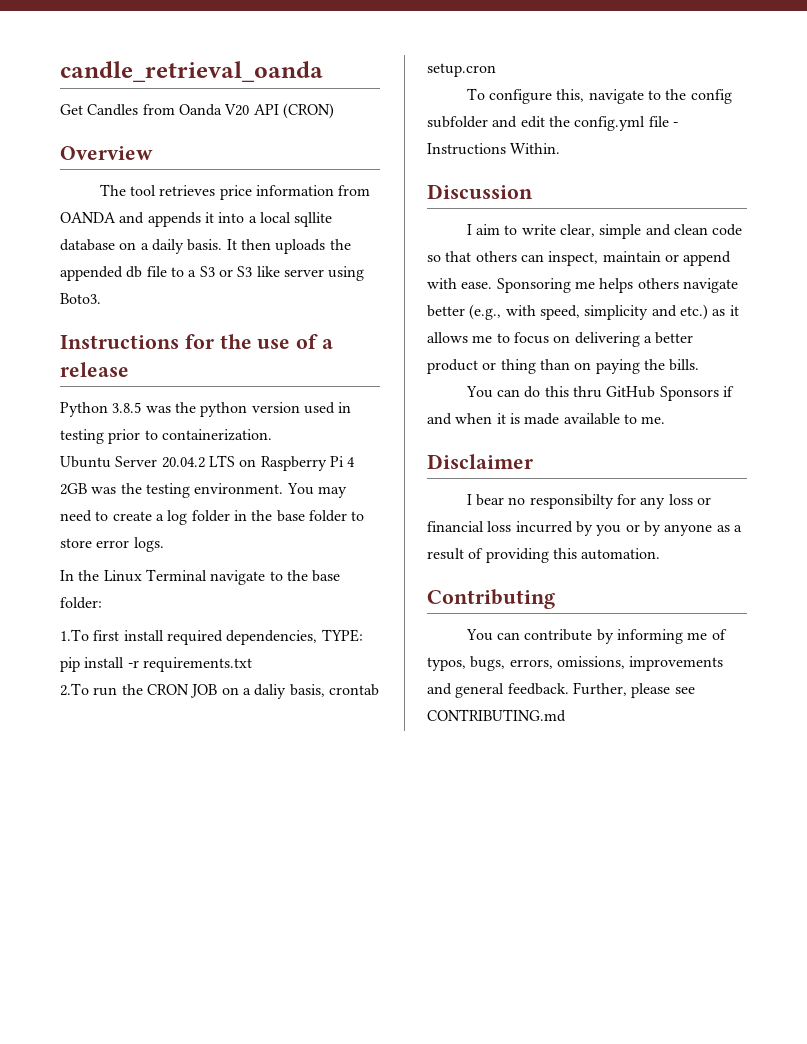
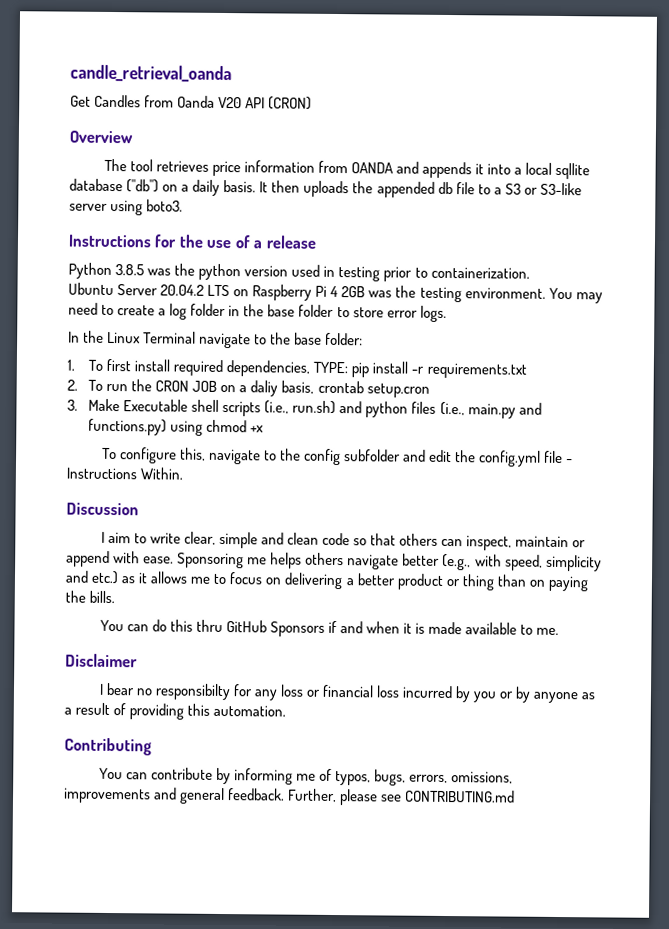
- The tool retrieves price information from OANDA and appends it into a local sqllite database on a daily basis.
+ The tool retrieves price information from OANDA and appends it into a local sqllite database ("db") on a daily basis.
- It then uploads the appended db file to a S3 or S3 like server using Boto3.
+ It then uploads the appended db file to a S3 or S3-like server using boto3.
- 1.To first install required dependencies, TYPE: pip install -r requirements.txt
+ 1. To first install required dependencies, TYPE: pip install -r requirements.txt
- 2.To run the CRON JOB on a daliy basis, crontab setup.cron
+ 2. To run the CRON JOB on a daliy basis, crontab setup.cron
+ 3. Make Executable shell scripts (i.e., run.sh) and python files (i.e., main.py and functions.py) using chmod +x

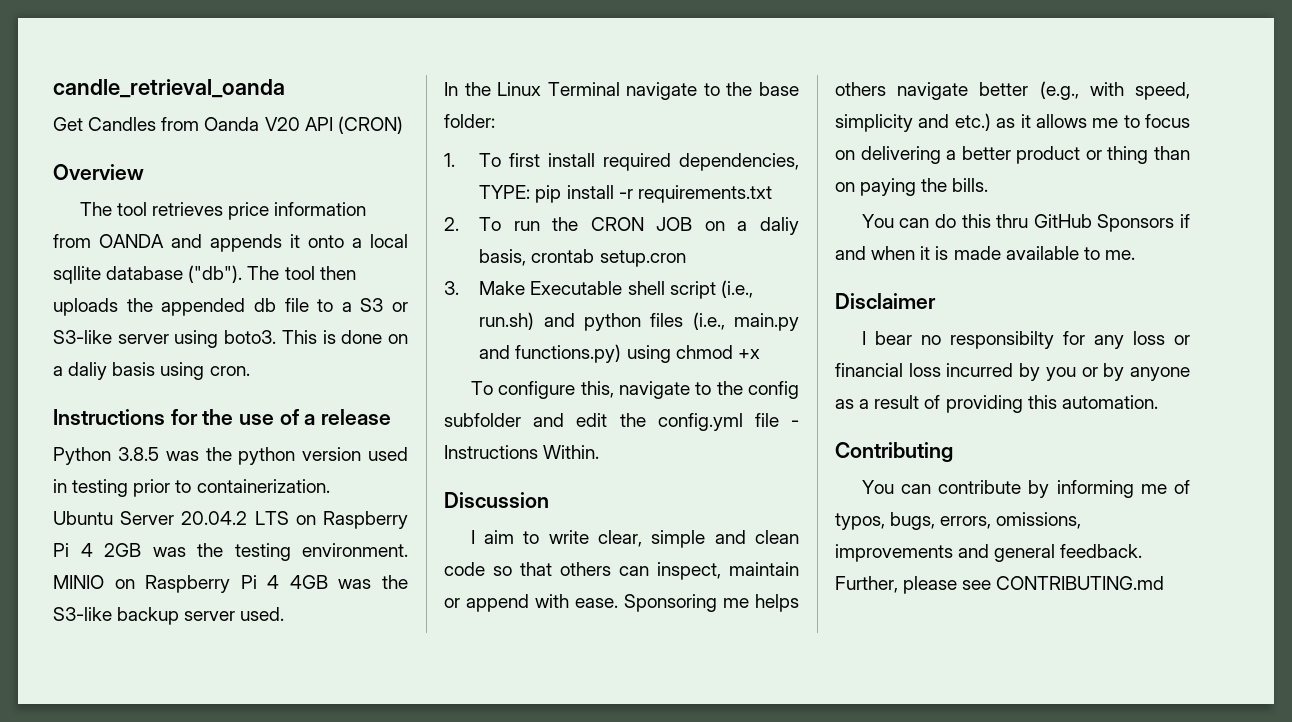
- The tool retrieves price information from OANDA and appends it into a local sqllite database ("db") on a daily basis. It then uploads the appended db file to a S3 or S3-like server using boto3.
+ The tool retrieves price information from OANDA and appends it onto a local sqllite database ("db"). The tool then uploads the appended db file to a S3 or S3-like server using boto3. This is done on a daliy basis using cron.
- You may need to create a log folder in the base folder to store error logs.
+ MINIO on Raspberry Pi 4 4GB was the S3-like backup server used.
- 3. Make Executable shell scripts (i.e., run.sh) and python files (i.e., main.py and functions.py) using chmod +x
+ 3. Make Executable shell script (i.e., run.sh) and python files (i.e., main.py and functions.py) using chmod +x

